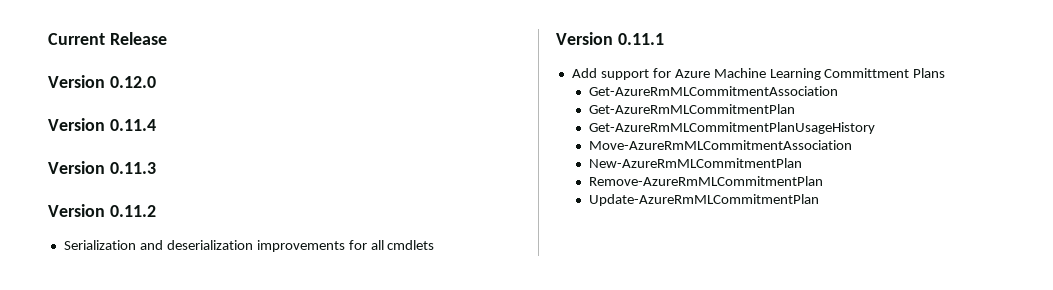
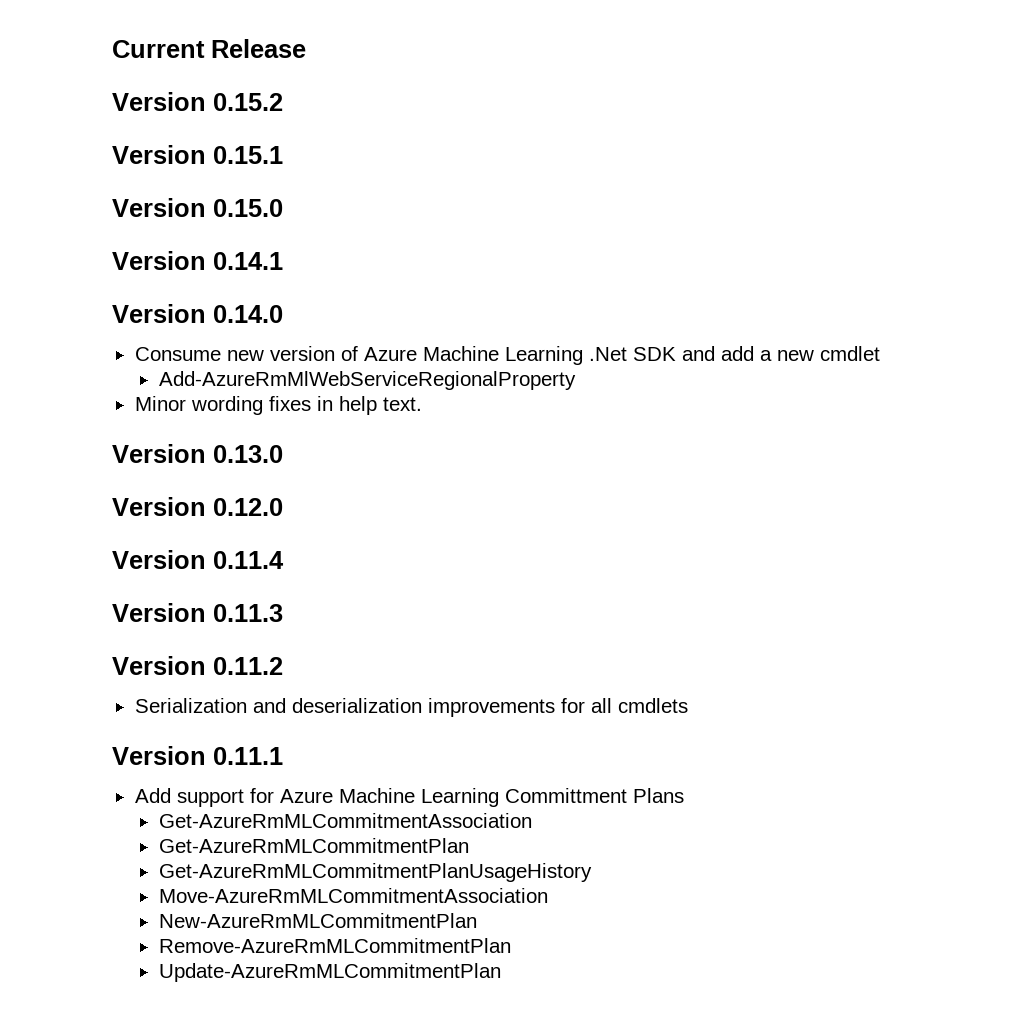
+ Version 0.15.2
+ Version 0.15.1
+ Version 0.15.0
+ Version 0.14.1
+ Version 0.14.0
+ Consume new version of Azure Machine Learning .Net SDK and add a new cmdlet
+ Add-AzureRmMlWebServiceRegionalProperty
+ Minor wording fixes in help text.
+ Version 0.13.0

